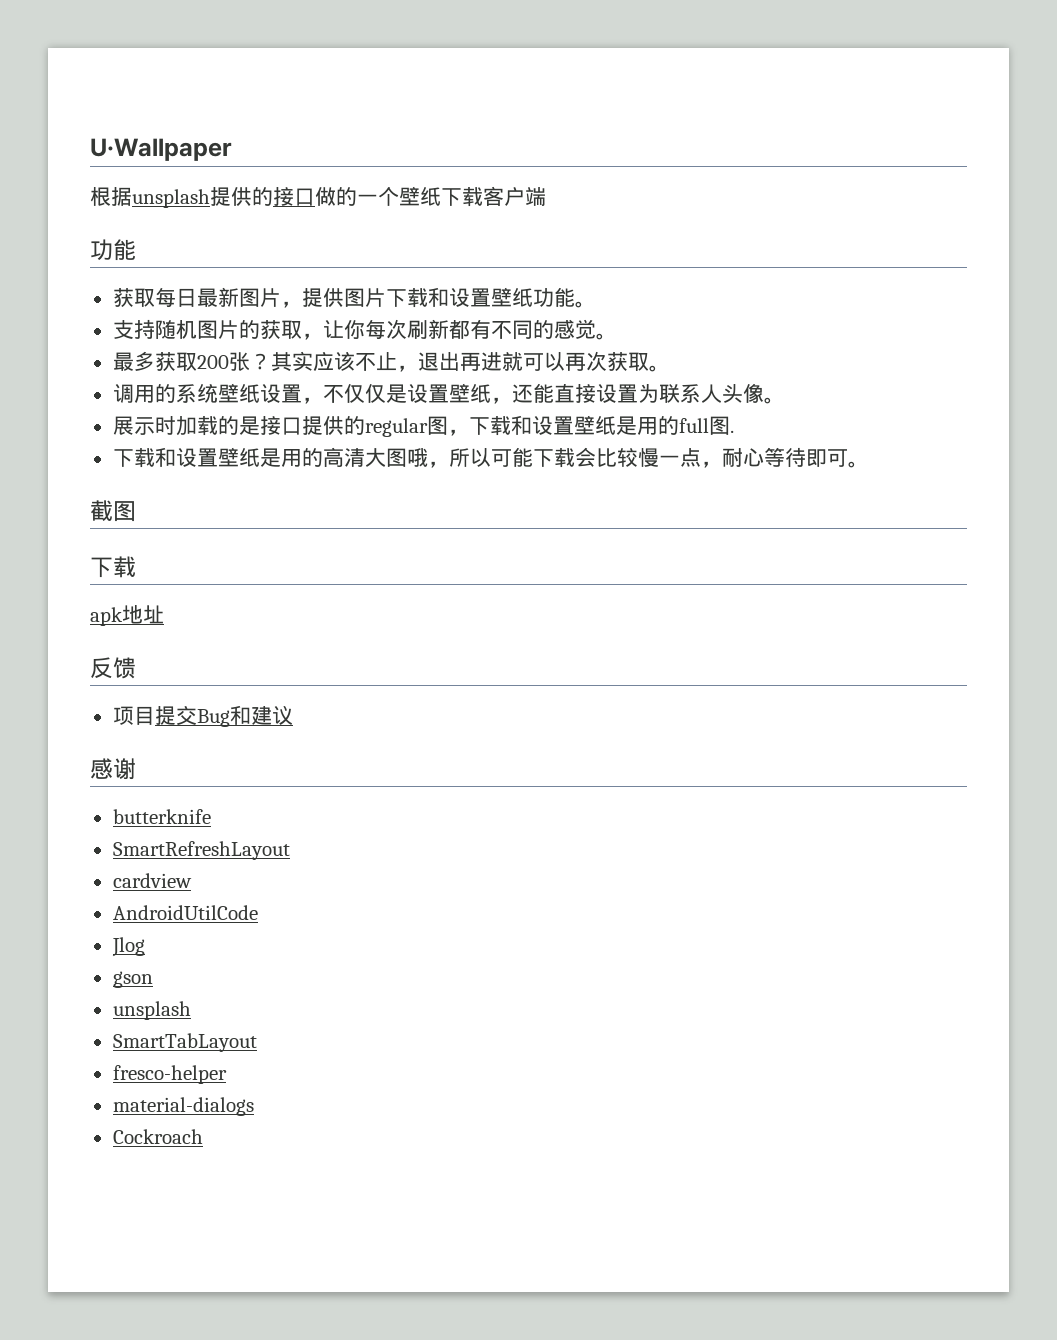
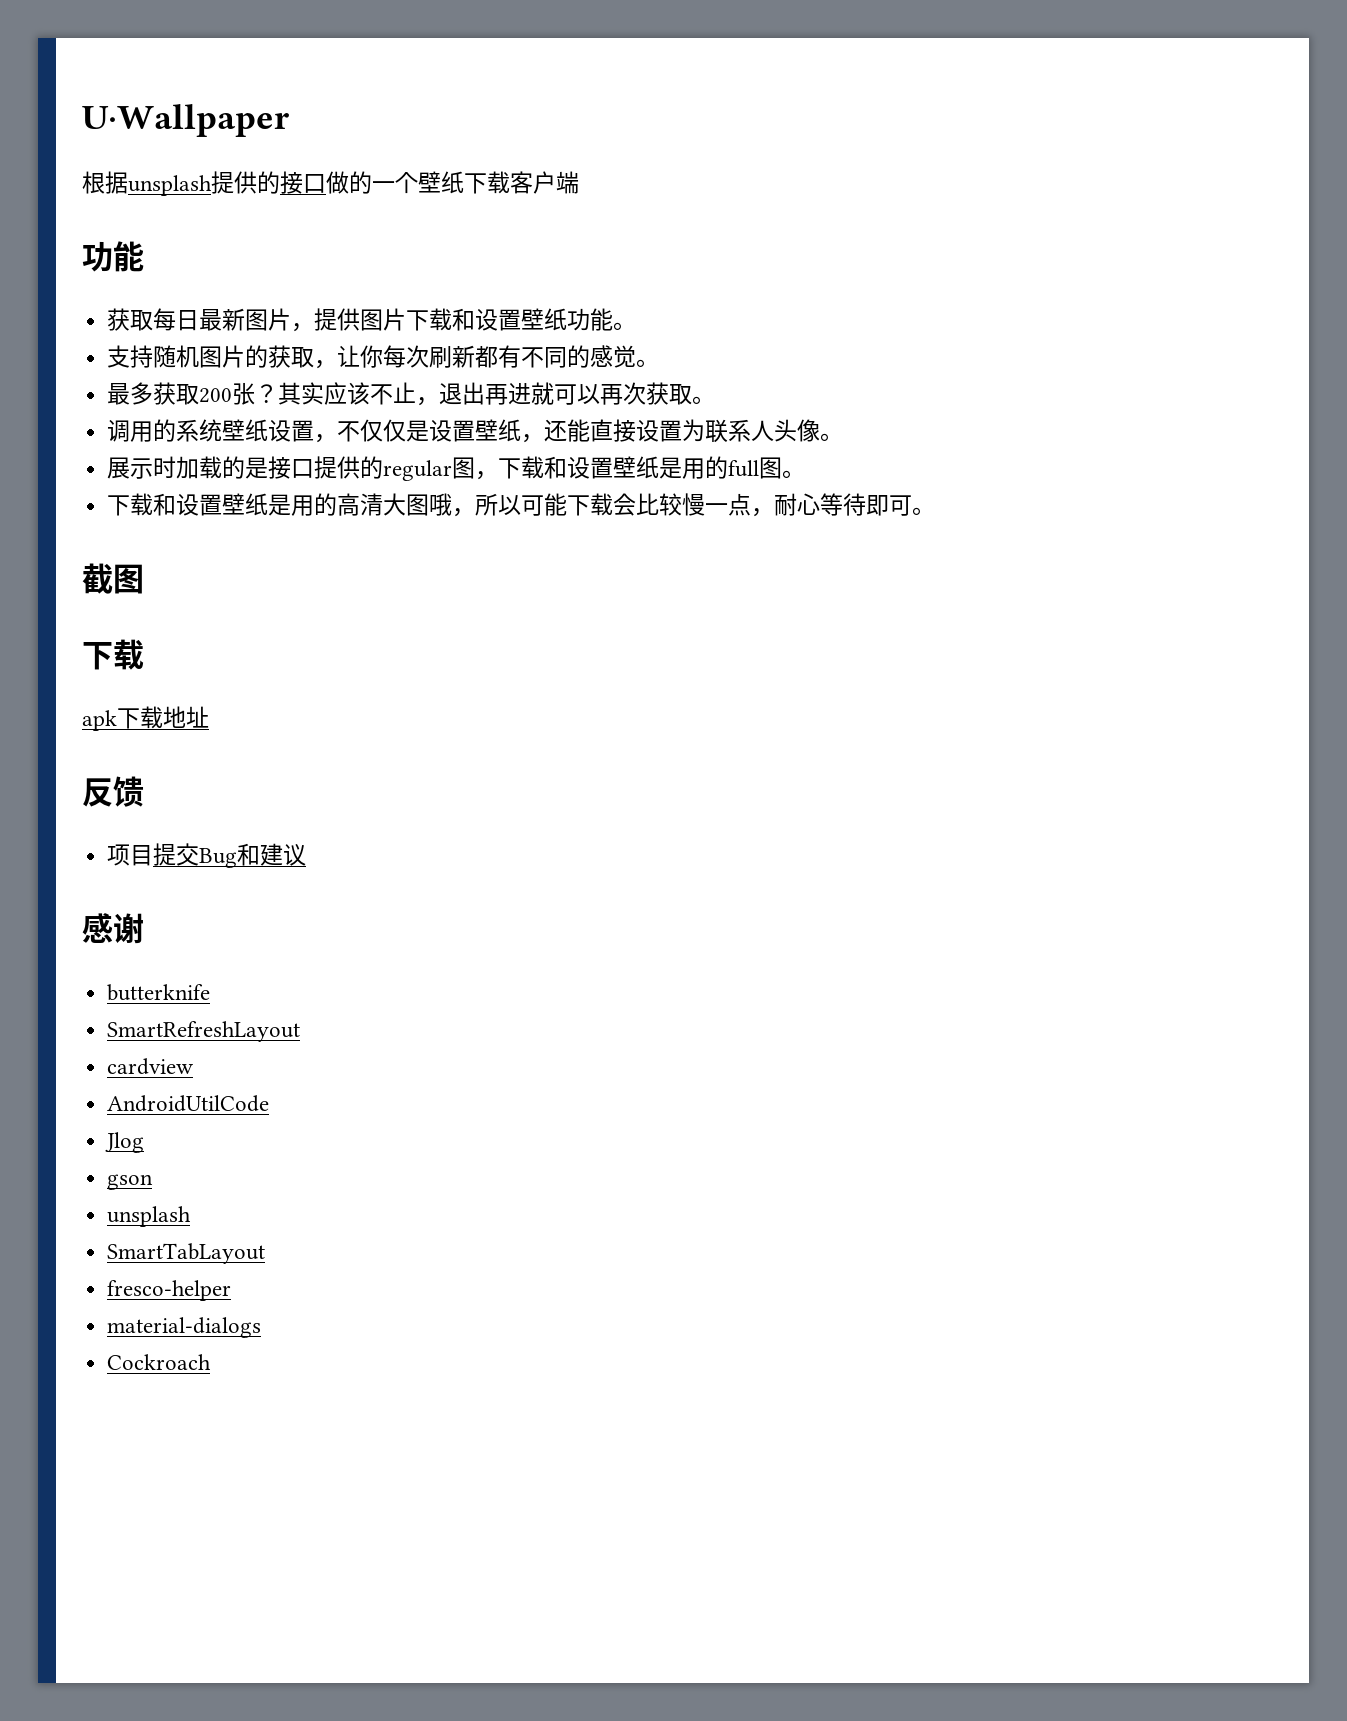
- 展示时加载的是接口提供的regular图，下载和设置壁纸是用的full图.
+ 展示时加载的是接口提供的regular图，下载和设置壁纸是用的full图。
- apk地址
+ apk下载地址

